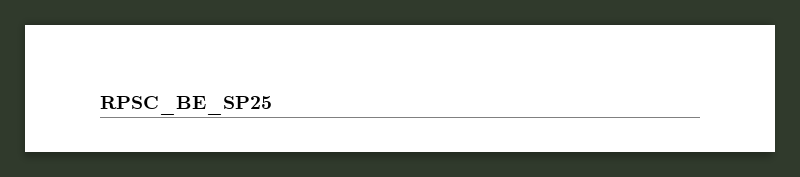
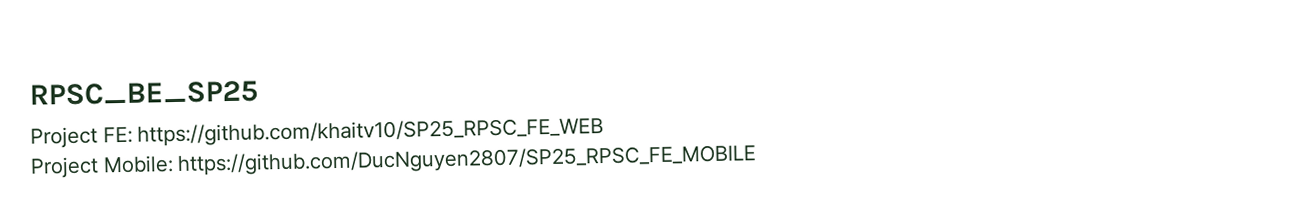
+ Project FE: https://github.com/khaitv10/SP25_RPSC_FE_WEB
+ Project Mobile: https://github.com/DucNguyen2807/SP25_RPSC_FE_MOBILE

